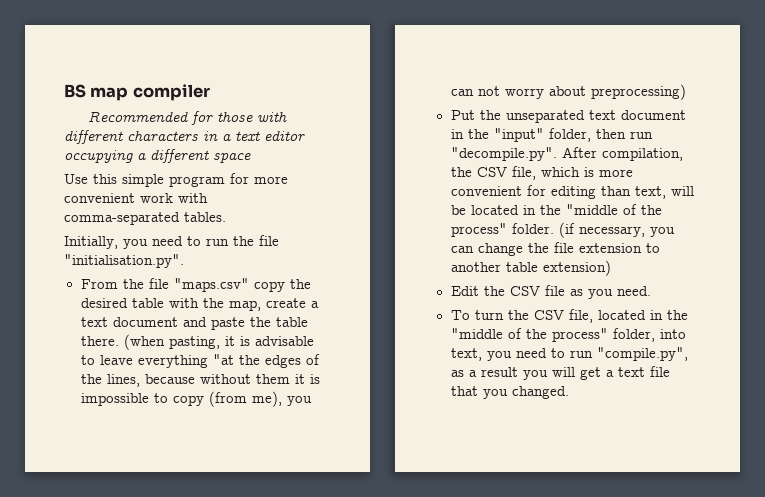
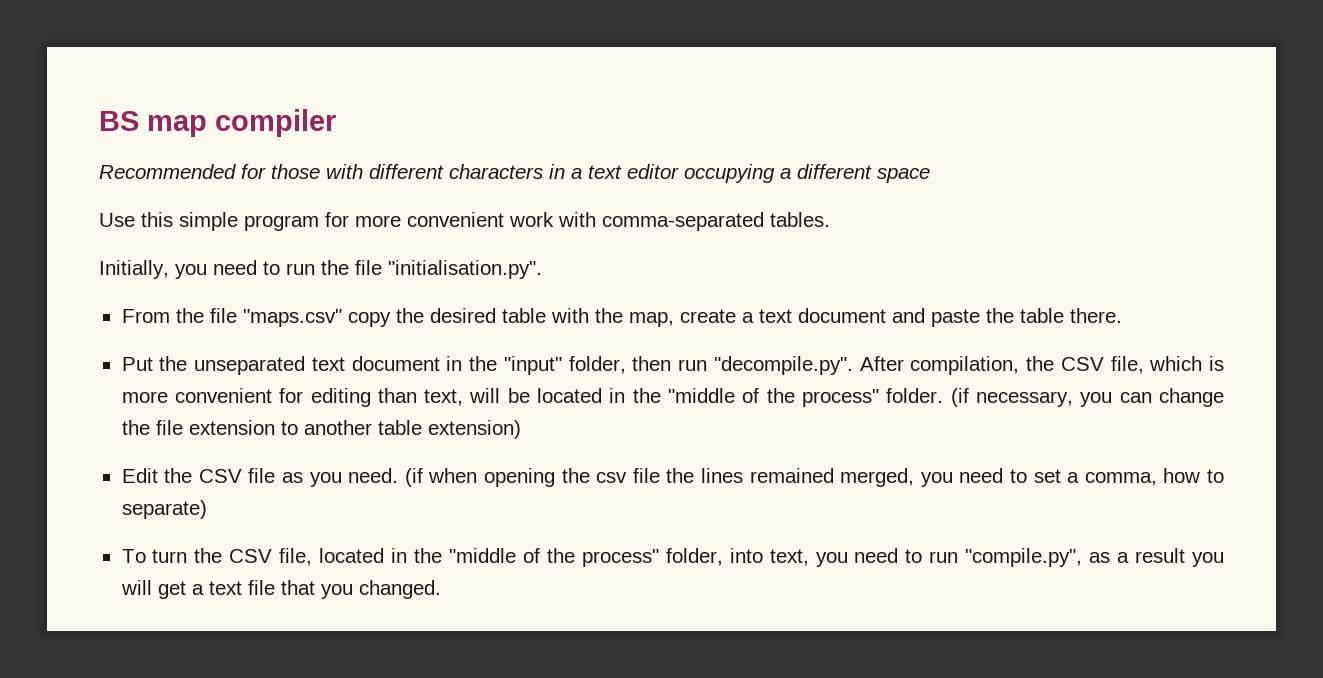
- (when pasting, it is advisable to leave everything "at the edges of the lines, because without them it is impossible to copy (from me), you can not worry about preprocessing)
+ (if when opening the csv file the lines remained merged, you need to set a comma, how to separate)

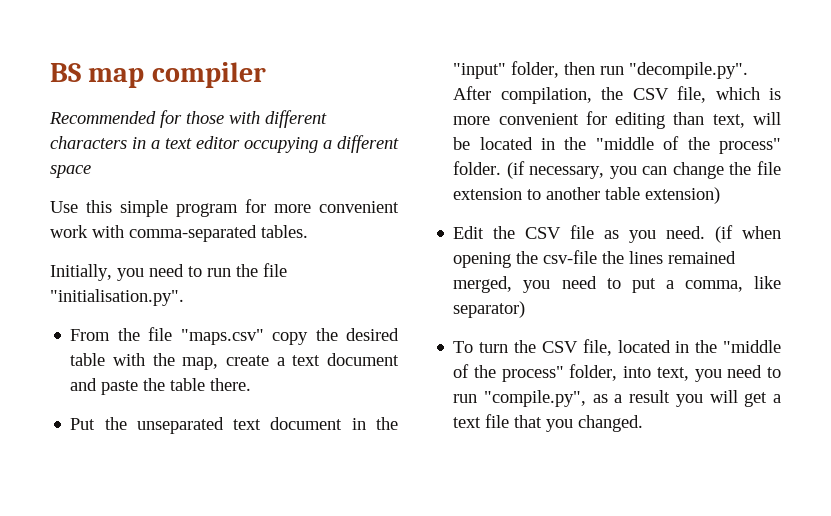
- (if when opening the csv file the lines remained merged, you need to set a comma, how to separate)
+ (if when opening the csv-file the lines remained merged, you need to put a comma, like separator)

